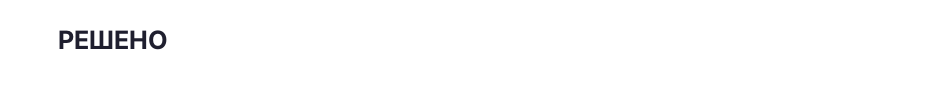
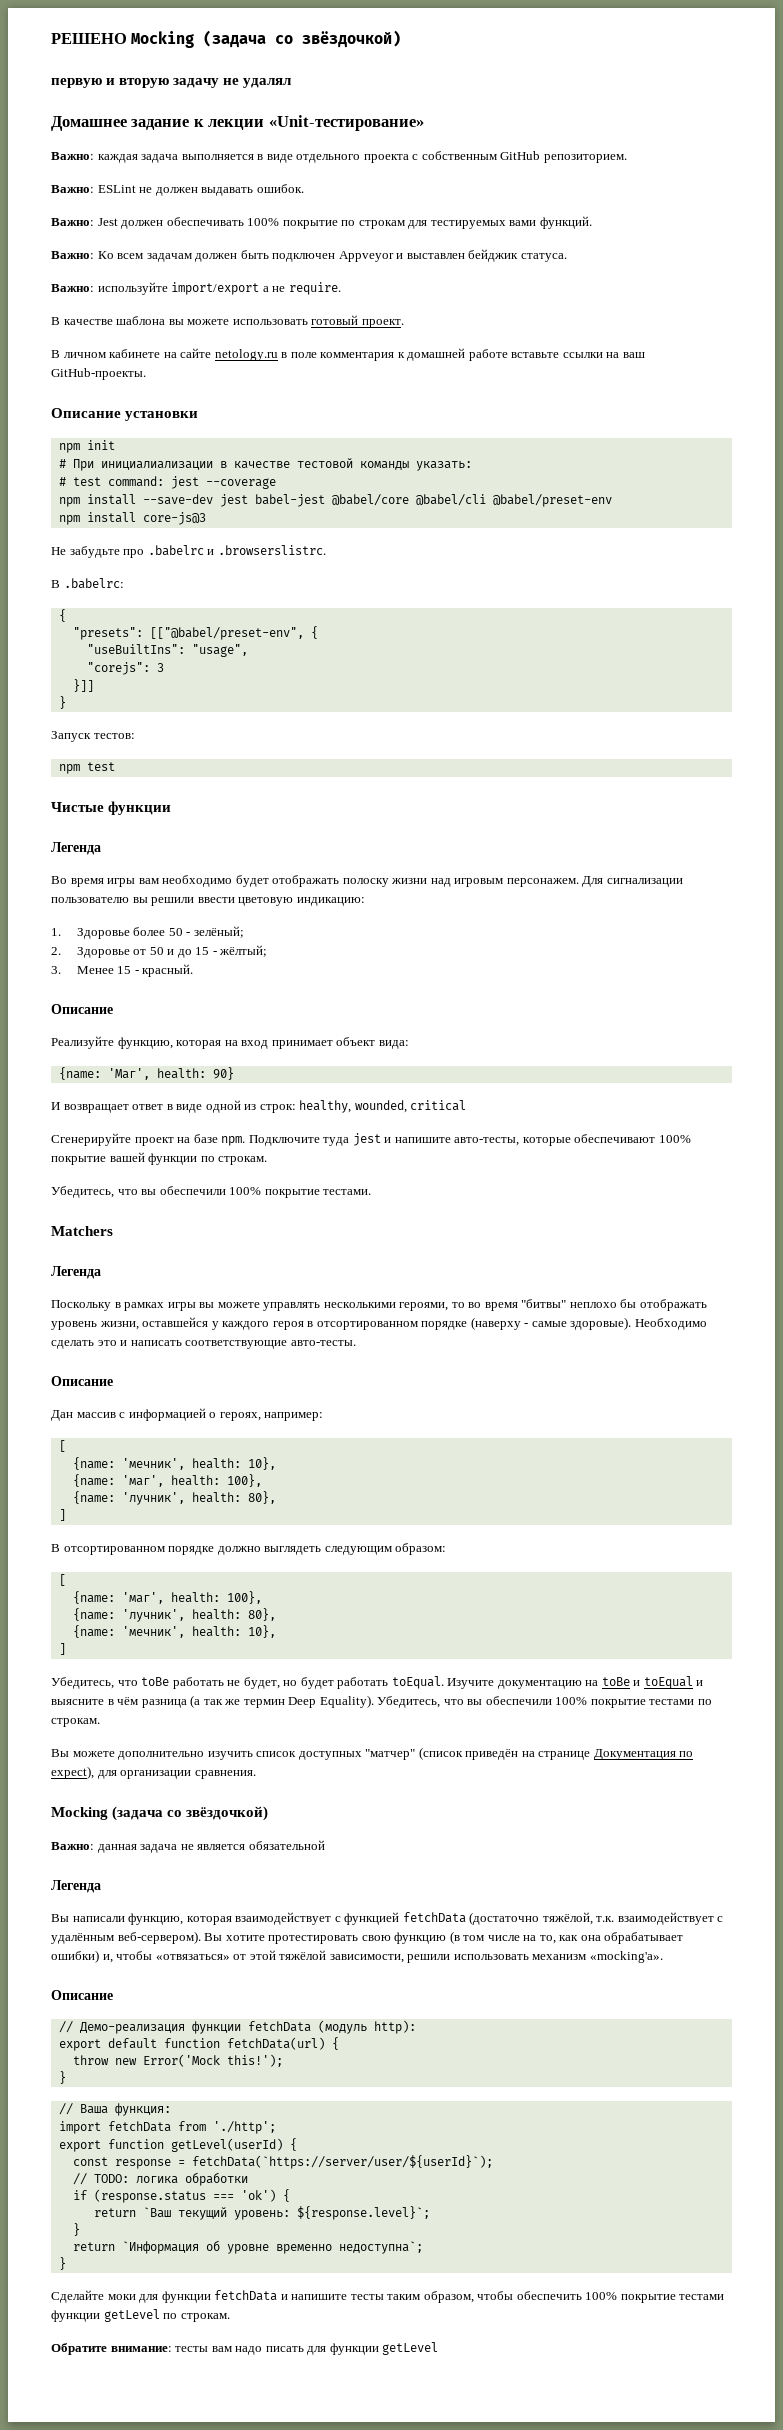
- РЕШЕНО
+ РЕШЕНО Mocking (задача со звёздочкой)
+ первую и вторую задачу не удалял
+ Домашнее задание к лекции «Unit-тестирование»
+ Важно: каждая задача выполняется в виде отдельного проекта с собственным GitHub репозиторием.
+ Важно: ESLint не должен выдавать ошибок.
+ Важно: Jest должен обеспечивать 100% покрытие по строкам для тестируемых вами функций.
+ Важно: Ко всем задачам должен быть подключен Appveyor и выставлен бейджик статуса.
+ Важно: используйте import/export а не require.
+ В качестве шаблона вы можете использовать готовый проект.
+ В личном кабинете на сайте netology.ru в поле комментария к домашней работе вставьте ссылки на ваш GitHub-проекты.
+ Описание установки
+ npm init
+ # При инициалиализации в качестве тестовой команды указать:
+ # test command: jest --coverage
+ npm install --save-dev jest babel-jest @babel/core @babel/cli @babel/preset-env
+ npm install core-js@3
+ Не забудьте про .babelrc и .browserslistrc.
+ В .babelrc:
+ {
+ "presets": [["@babel/preset-env", {
+ "useBuiltIns": "usage",
+ "corejs": 3
+ }]]
+ }
+ Запуск тестов:
+ npm test
+ Чистые функции
+ Легенда
+ Во время игры вам необходимо будет отображать полоску жизни над игровым персонажем. Для сигнализации пользователю вы решили ввести цветовую индикацию:
+ 1. Здоровье более 50 - зелёный;
+ 2. Здоровье от 50 и до 15 - жёлтый;
+ 3. Менее 15 - красный.
+ Описание
+ Реализуйте функцию, которая на вход принимает объект вида:
+ {name: 'Маг', health: 90}
+ И возвращает ответ в виде одной из строк: healthy, wounded, critical
+ Сгенерируйте проект на базе npm. Подключите туда jest и напишите авто-тесты, которые обеспечивают 100% покрытие вашей функции по строкам.
+ Убедитесь, что вы обеспечили 100% покрытие тестами.
+ Matchers
+ Легенда
+ Поскольку в рамках игры вы можете управлять несколькими героями, то во время "битвы" неплохо бы отображать уровень жизни, оставшейся у каждого героя в отсортированном порядке (наверху - самые здоровые). Необходимо сделать это и написать соответствующие авто-тесты.
+ Описание
+ Дан массив с информацией о героях, например:
+ [
+ {name: 'мечник', health: 10},
+ {name: 'маг', health: 100},
+ {name: 'лучник', health: 80},
+ ]
+ В отсортированном порядке должно выглядеть следующим образом:
+ [
+ {name: 'маг', health: 100},
+ {name: 'лучник', health: 80},
+ {name: 'мечник', health: 10},
+ ]
+ Убедитесь, что toBe работать не будет, но будет работать toEqual. Изучите документацию на toBe и toEqual и выясните в чём разница (а так же термин Deep Equality). Убедитесь, что вы обеспечили 100% покрытие тестами по строкам.
+ Вы можете дополнительно изучить список доступных "матчер" (список приведён на странице Документация по expect), для организации сравнения.
+ Mocking (задача со звёздочкой)
+ Важно: данная задача не является обязательной
+ Легенда
+ Вы написали функцию, которая взаимодействует с функцией fetchData (достаточно тяжёлой, т.к. взаимодействует с удалённым веб-сервером). Вы хотите протестировать свою функцию (в том числе на то, как она обрабатывает ошибки) и, чтобы «отвязаться» от этой тяжёлой зависимости, решили использовать механизм «mocking'а».
+ Описание
+ // Демо-реализация функции fetchData (модуль http):
+ export default function fetchData(url) {
+ throw new Error('Mock this!');
+ }
+ // Ваша функция:
+ import fetchData from './http';
+ export function getLevel(userId) {
+ const response = fetchData(`https://server/user/${userId}`);
+ // TODO: логика обработки
+ if (response.status === 'ok') {
+ return `Ваш текущий уровень: ${response.level}`;
+ }
+ return `Информация об уровне временно недоступна`;
+ }
+ Сделайте моки для функции fetchData и напишите тесты таким образом, чтобы обеспечить 100% покрытие тестами функции getLevel по строкам.
+ Обратите внимание: тесты вам надо писать для функции getLevel

